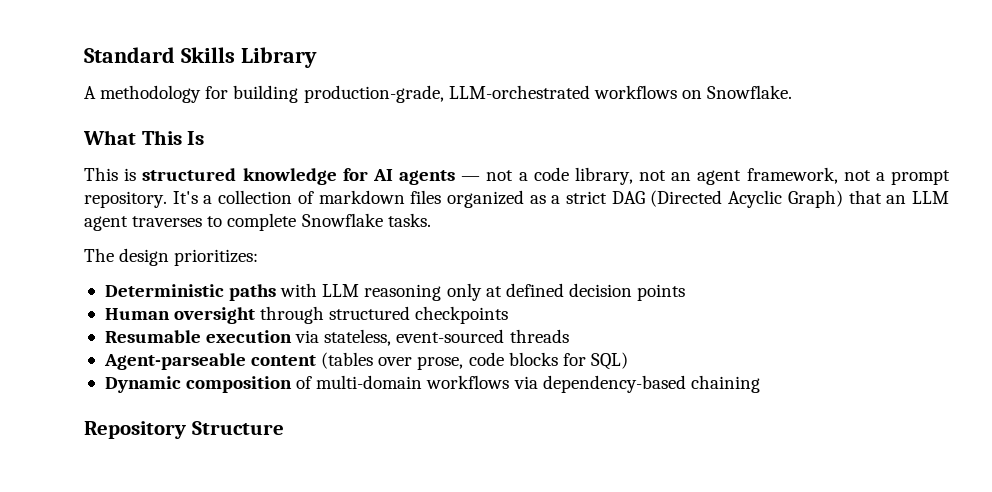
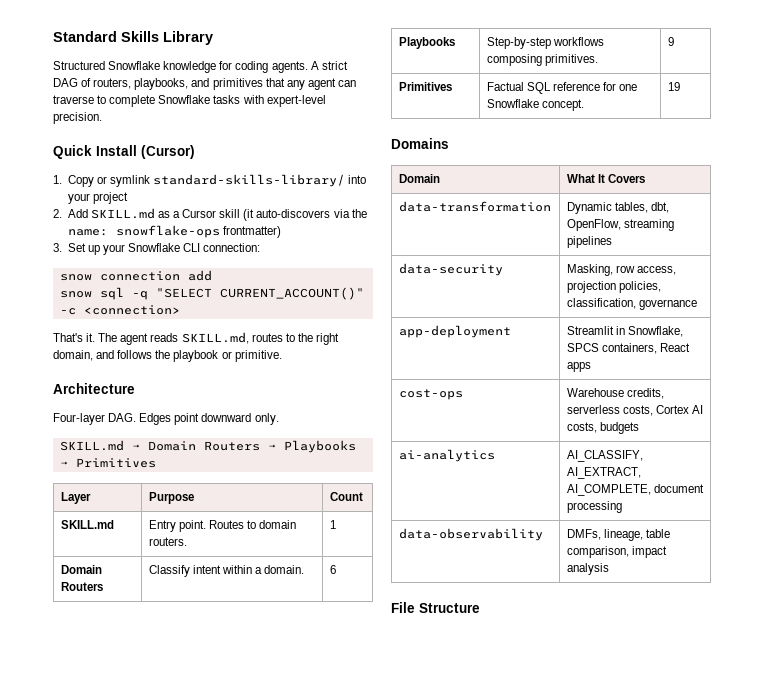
- A methodology for building production-grade, LLM-orchestrated workflows on Snowflake.
- What This Is
- This is structured knowledge for AI agents — not a code library, not an agent framework, not a prompt repository. It's a collection of markdown files organized as a strict DAG (Directed Acyclic Graph) that an LLM agent traverses to complete Snowflake tasks.
- The design prioritizes:
- Deterministic paths with LLM reasoning only at defined decision points
- Human oversight through structured checkpoints
- Resumable execution via stateless, event-sourced threads
- Agent-parseable content (tables over prose, code blocks for SQL)
- Dynamic composition of multi-domain workflows via dependency-based chaining
- Repository Structure
+ Structured Snowflake knowledge for coding agents. A strict DAG of routers, playbooks, and primitives that any agent can traverse to complete Snowflake tasks with expert-level precision.
+ Quick Install (Cursor)
+ 1. Copy or symlink standard-skills-library/ into your project
+ 2. Add SKILL.md as a Cursor skill (it auto-discovers via the name: snowflake-ops frontmatter)
+ 3. Set up your Snowflake CLI connection:
+ snow connection add
+ snow sql -q "SELECT CURRENT_ACCOUNT()" -c <connection>
+ That's it. The agent reads SKILL.md, routes to the right domain, and follows the playbook or primitive.
+ Architecture
+ Four-layer DAG. Edges point downward only.
+ SKILL.md → Domain Routers → Playbooks → Primitives
+ Layer | Purpose | Count
+ SKILL.md | Entry point. Routes to domain routers. | 1
+ Domain Routers | Classify intent within a domain. | 6
+ Playbooks | Step-by-step workflows composing primitives. | 9
+ Primitives | Factual SQL reference for one Snowflake concept. | 19
+ Domains
+ Domain | What It Covers
+ data-transformation | Dynamic tables, dbt, OpenFlow, streaming pipelines
+ data-security | Masking, row access, projection policies, classification, governance
+ app-deployment | Streamlit in Snowflake, SPCS containers, React apps
+ cost-ops | Warehouse credits, serverless costs, Cortex AI costs, budgets
+ ai-analytics | AI_CLASSIFY, AI_EXTRACT, AI_COMPLETE, document processing
+ data-observability | DMFs, lineage, table comparison, impact analysis
+ File Structure

